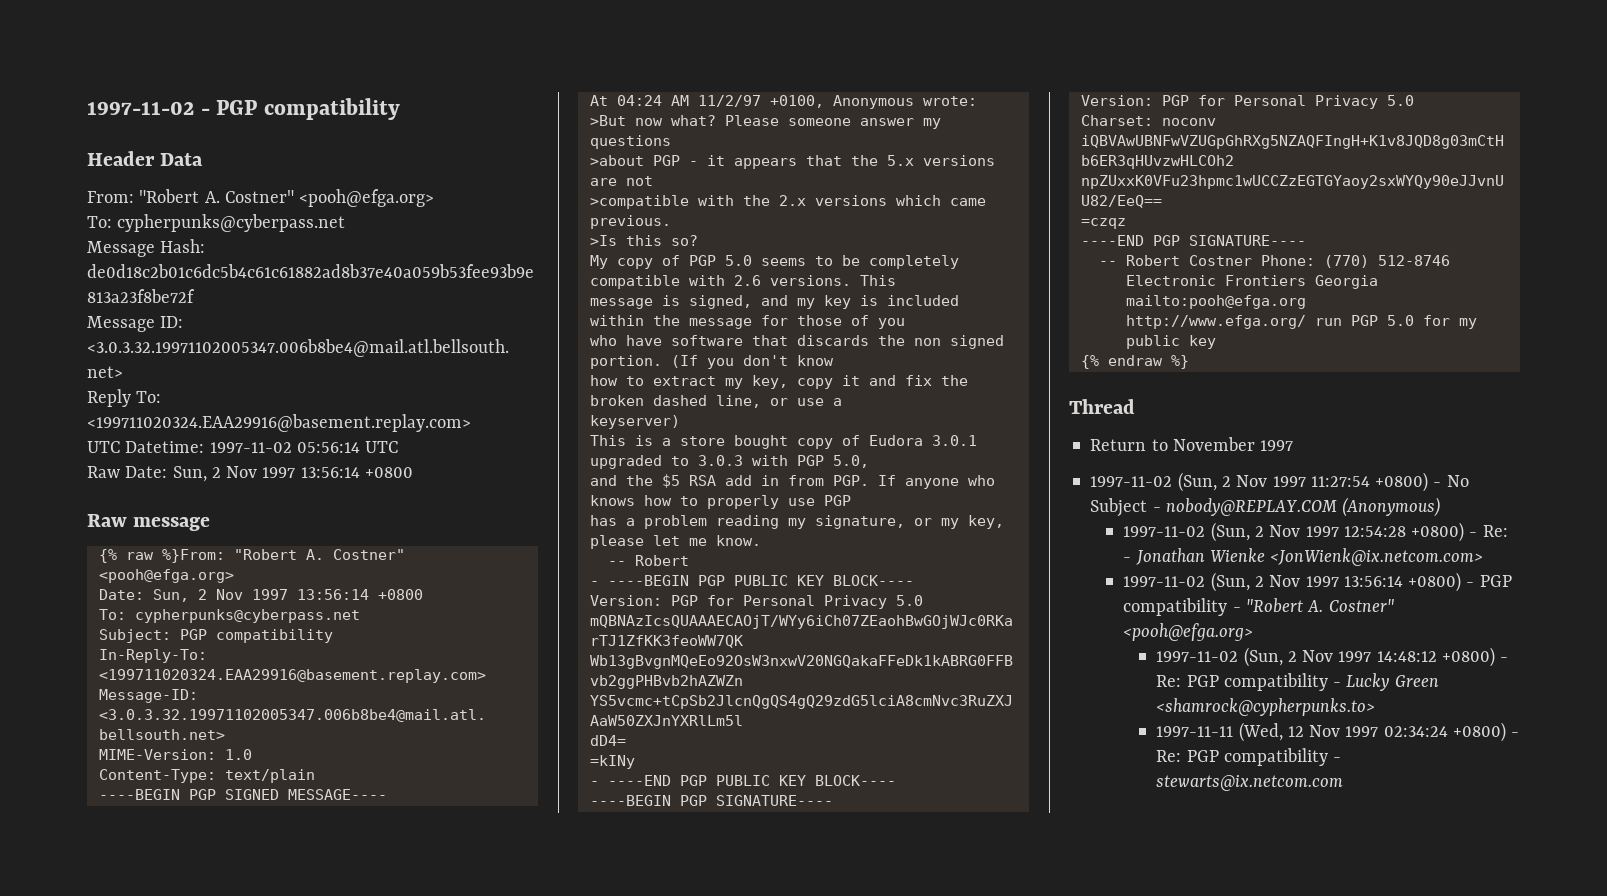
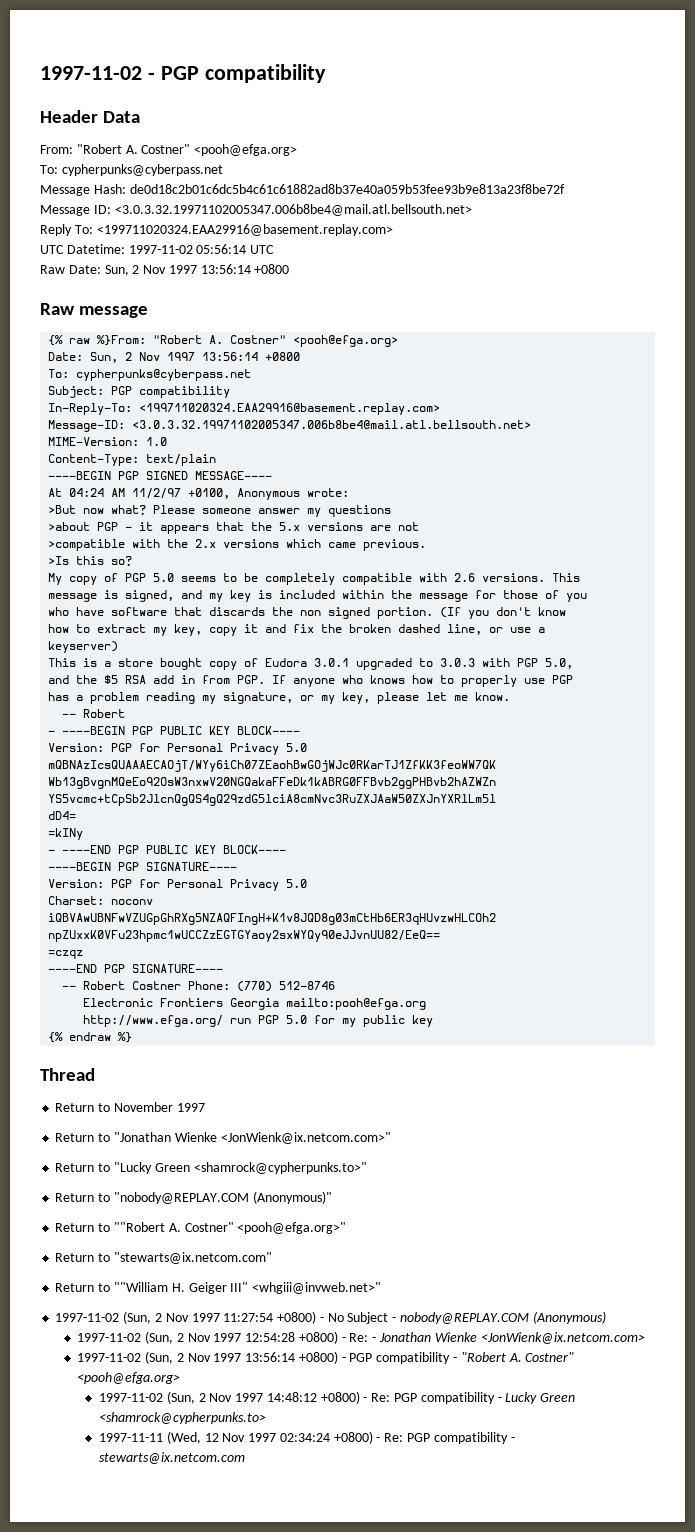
+ Return to "Jonathan Wienke <JonWienk@ix.netcom.com>"
+ Return to "Lucky Green <shamrock@cypherpunks.to>"
+ Return to "nobody@REPLAY.COM (Anonymous)"
+ Return to ""Robert A. Costner" <pooh@efga.org>"
+ Return to "stewarts@ix.netcom.com"
+ Return to ""William H. Geiger III" <whgiii@invweb.net>"

